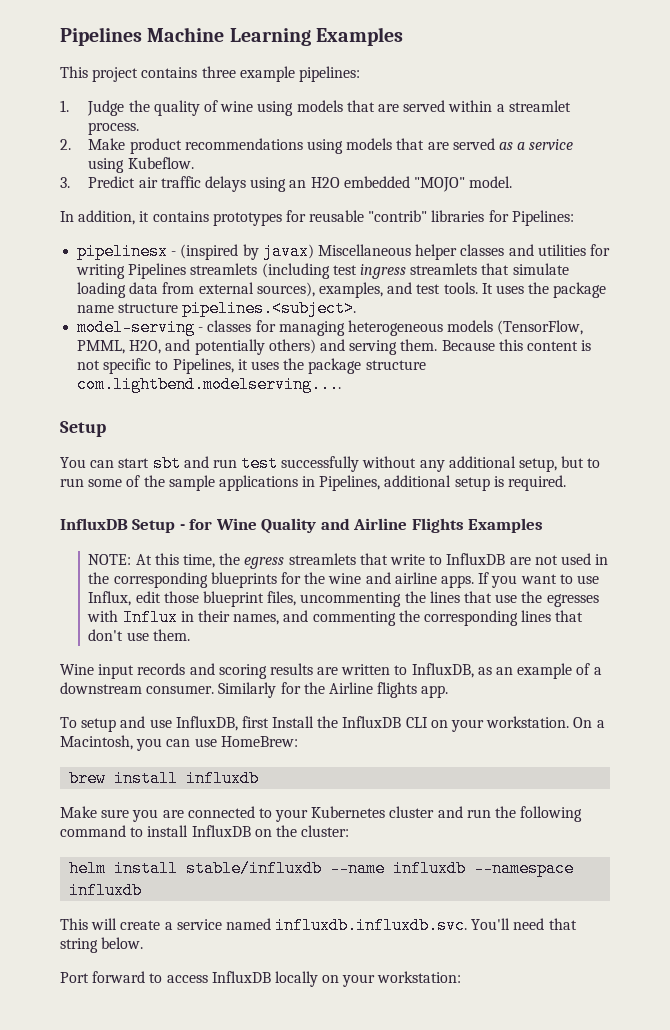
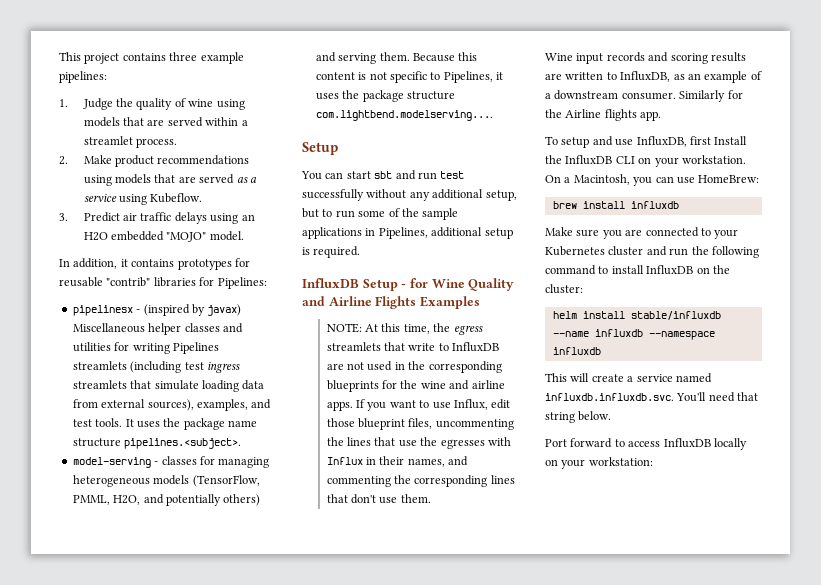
- Pipelines Machine Learning Examples

